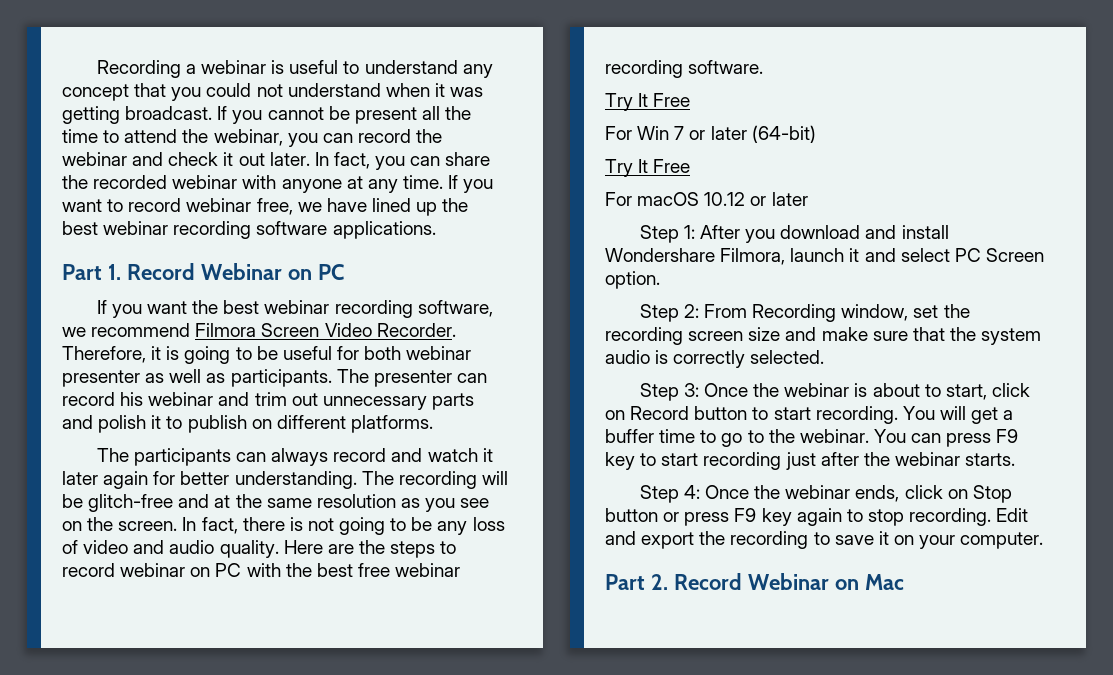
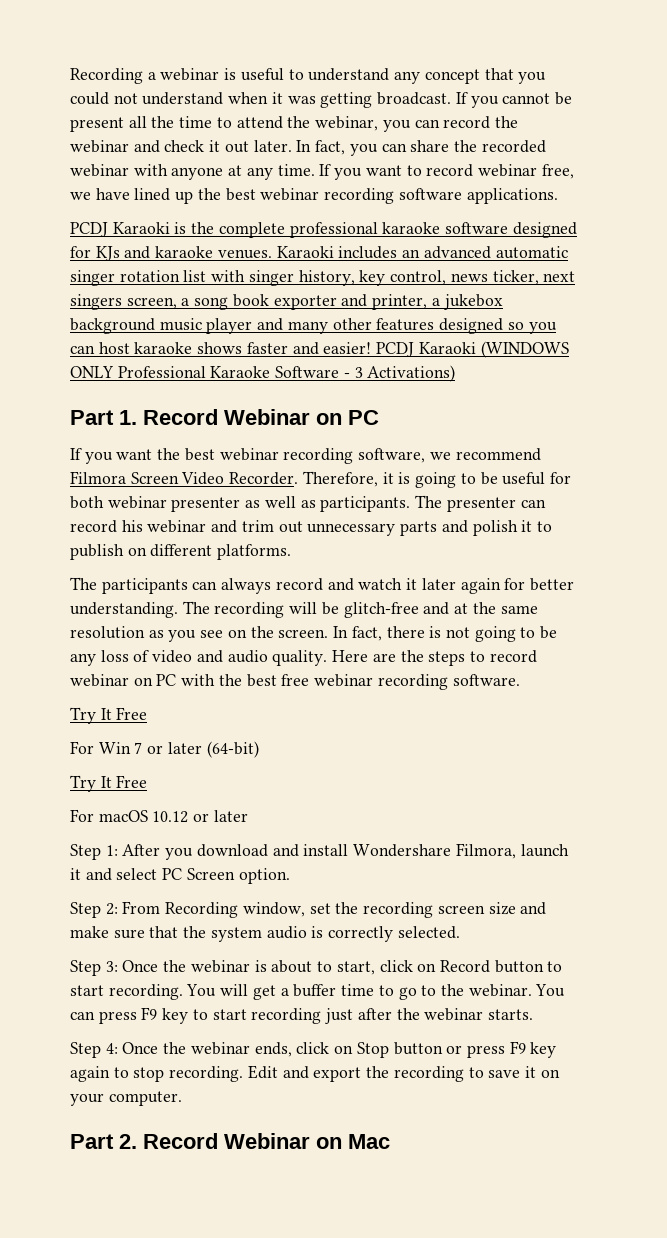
+ PCDJ Karaoki is the complete professional karaoke software designed for KJs and karaoke venues. Karaoki includes an advanced automatic singer rotation list with singer history, key control, news ticker, next singers screen, a song book exporter and printer, a jukebox background music player and many other features designed so you can host karaoke shows faster and easier! PCDJ Karaoki (WINDOWS ONLY Professional Karaoke Software - 3 Activations)

